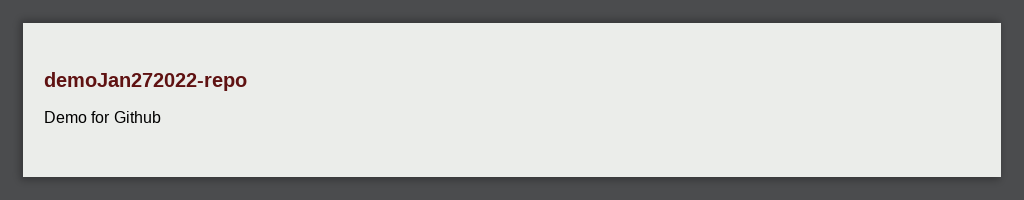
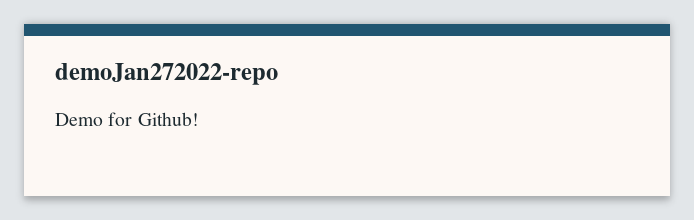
- Demo for Github
+ Demo for Github!

